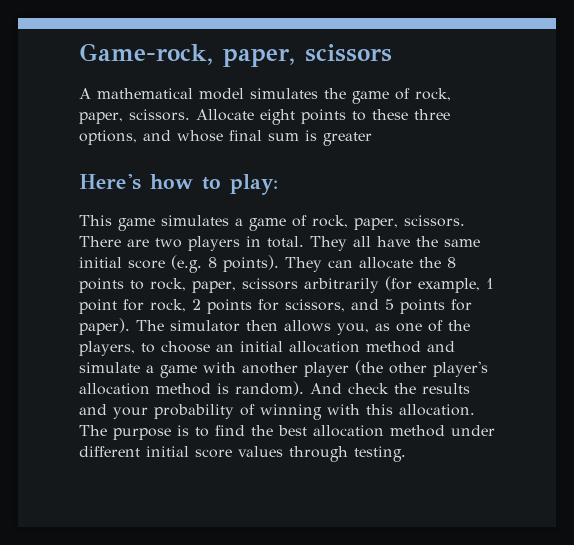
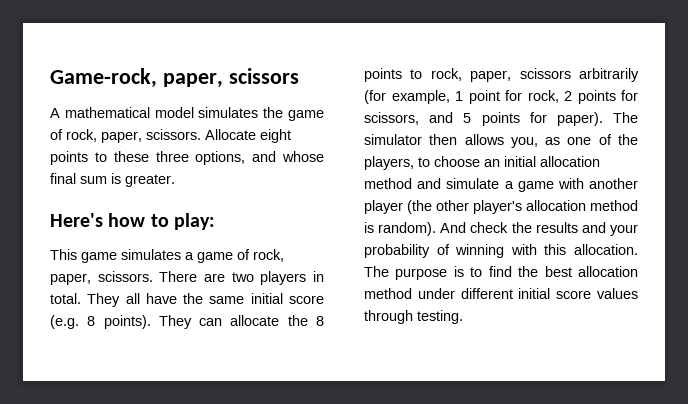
- Allocate eight points to these three options, and whose final sum is greater
+ Allocate eight points to these three options, and whose final sum is greater.

